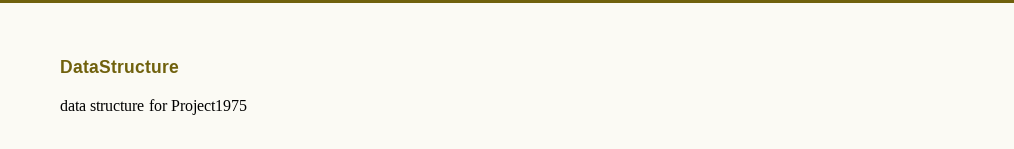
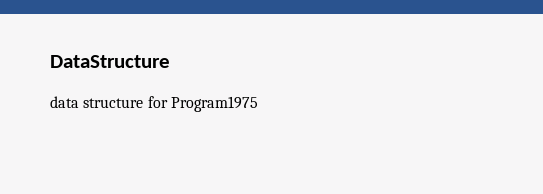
- data structure for Project1975
+ data structure for Program1975

